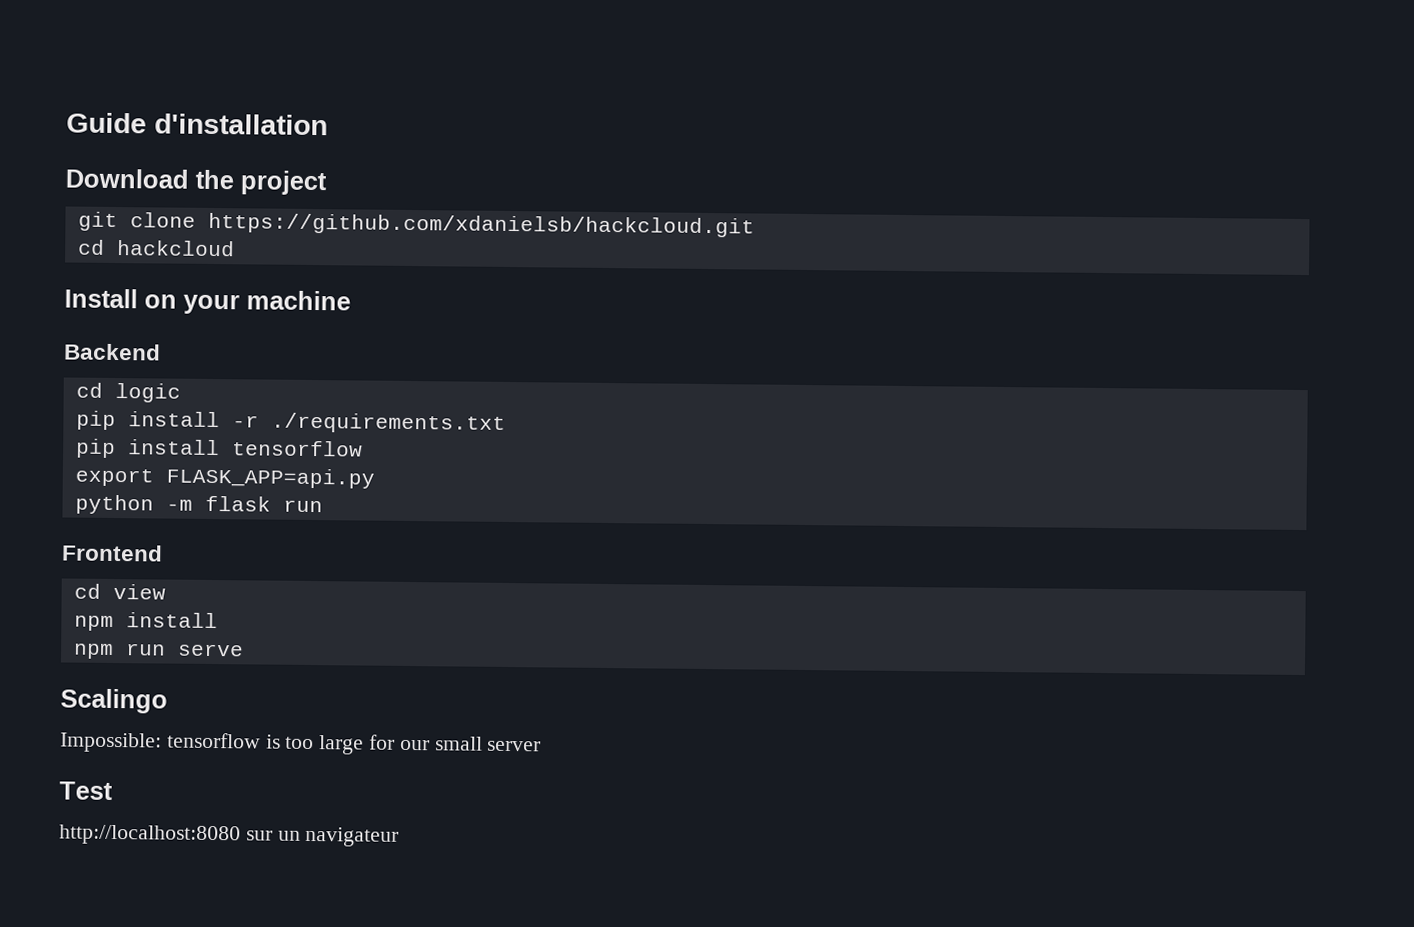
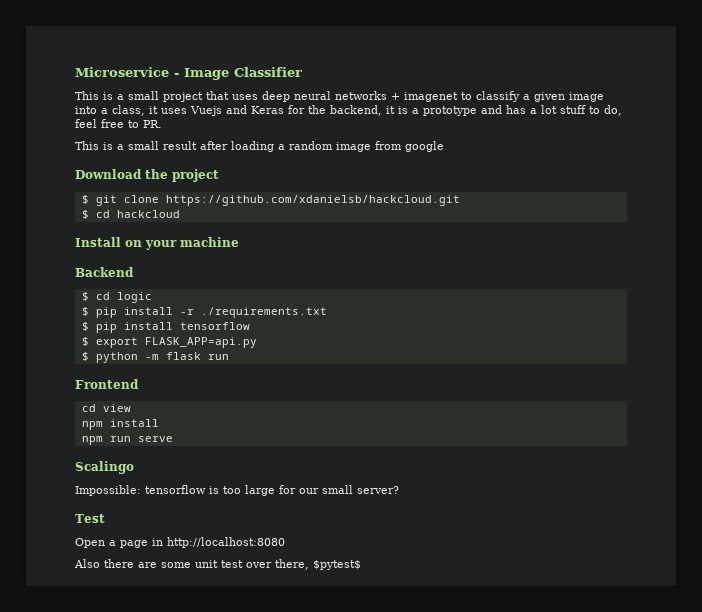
- Guide d'installation
+ Microservice - Image Classifier
+ This is a small project that uses deep neural networks + imagenet to classify a given image into a class, it uses Vuejs and Keras for the backend, it is a prototype and has a lot stuff to do, feel free to PR.
+ This is a small result after loading a random image from google
- git clone https://github.com/xdanielsb/hackcloud.git
+ $ git clone https://github.com/xdanielsb/hackcloud.git
- cd hackcloud
+ $ cd hackcloud
- cd logic
+ $ cd logic
- pip install -r ./requirements.txt
+ $ pip install -r ./requirements.txt
- pip install tensorflow
+ $ pip install tensorflow
- export FLASK_APP=api.py
+ $ export FLASK_APP=api.py
- python -m flask run
+ $ python -m flask run
- Impossible: tensorflow is too large for our small server
+ Impossible: tensorflow is too large for our small server?
- http://localhost:8080 sur un navigateur
+ Open a page in http://localhost:8080
+ Also there are some unit test over there, $pytest$

